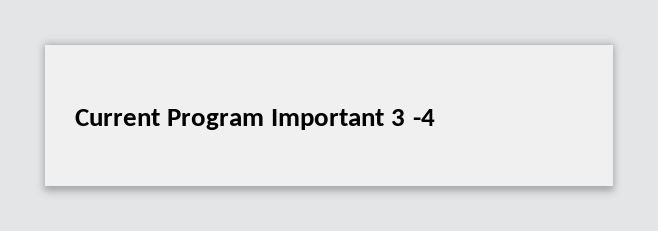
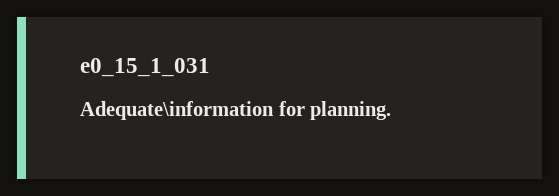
- Current Program Important 3 -4
+ e0_15_1_031
+ Adequate\information for planning.

